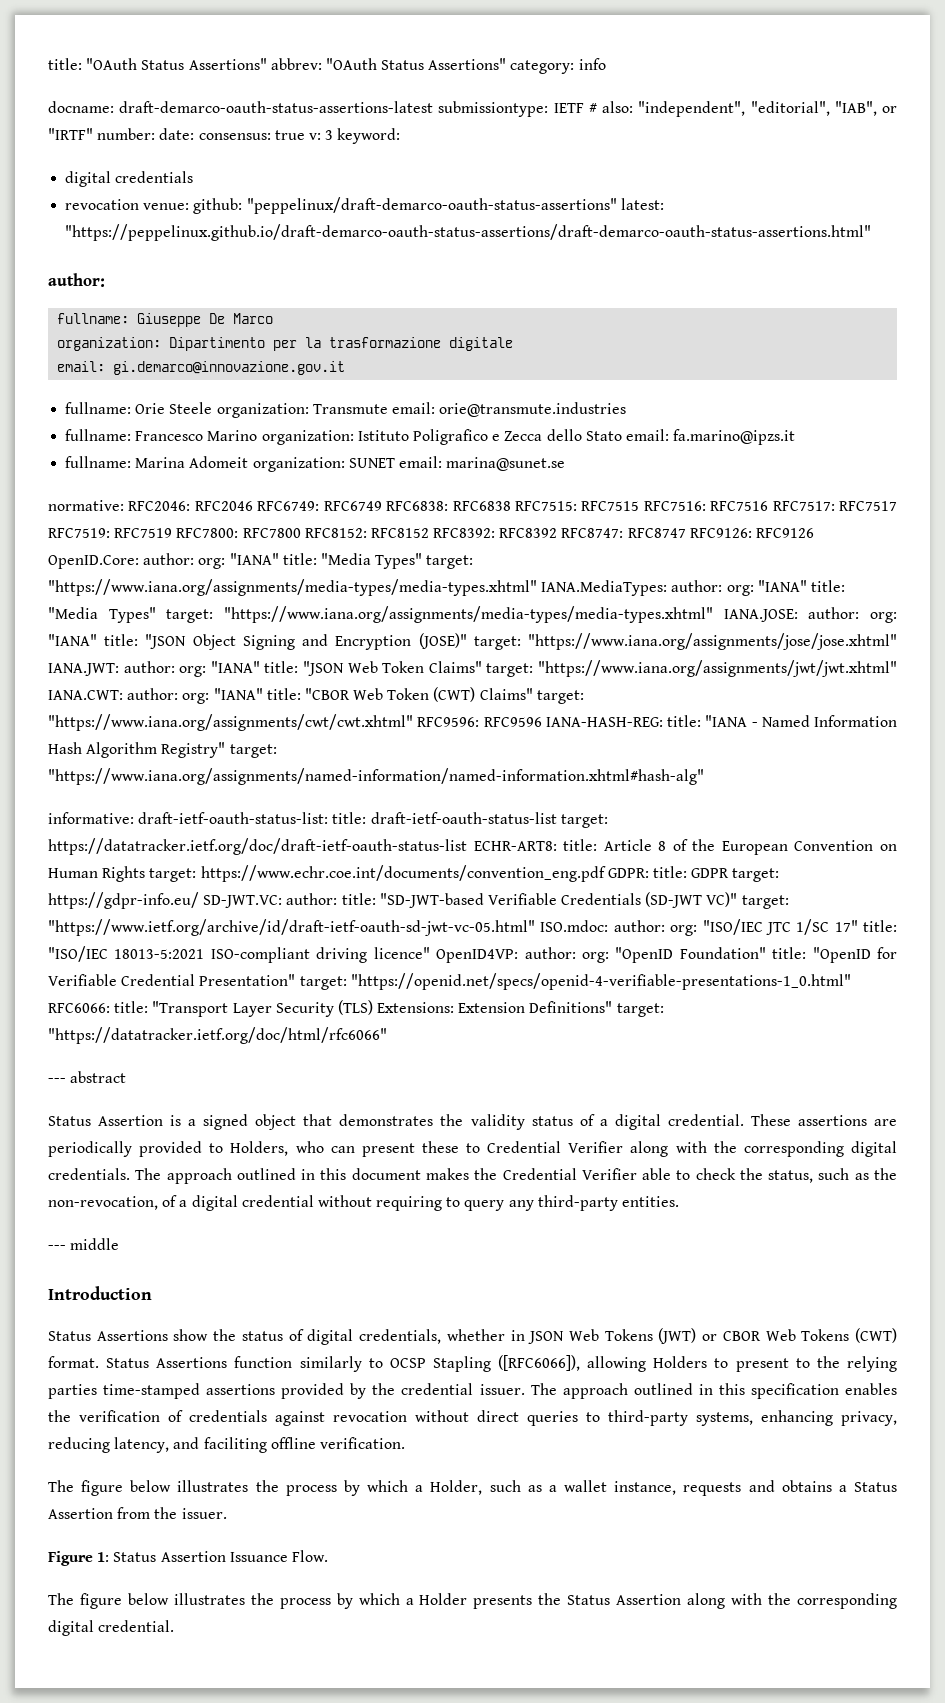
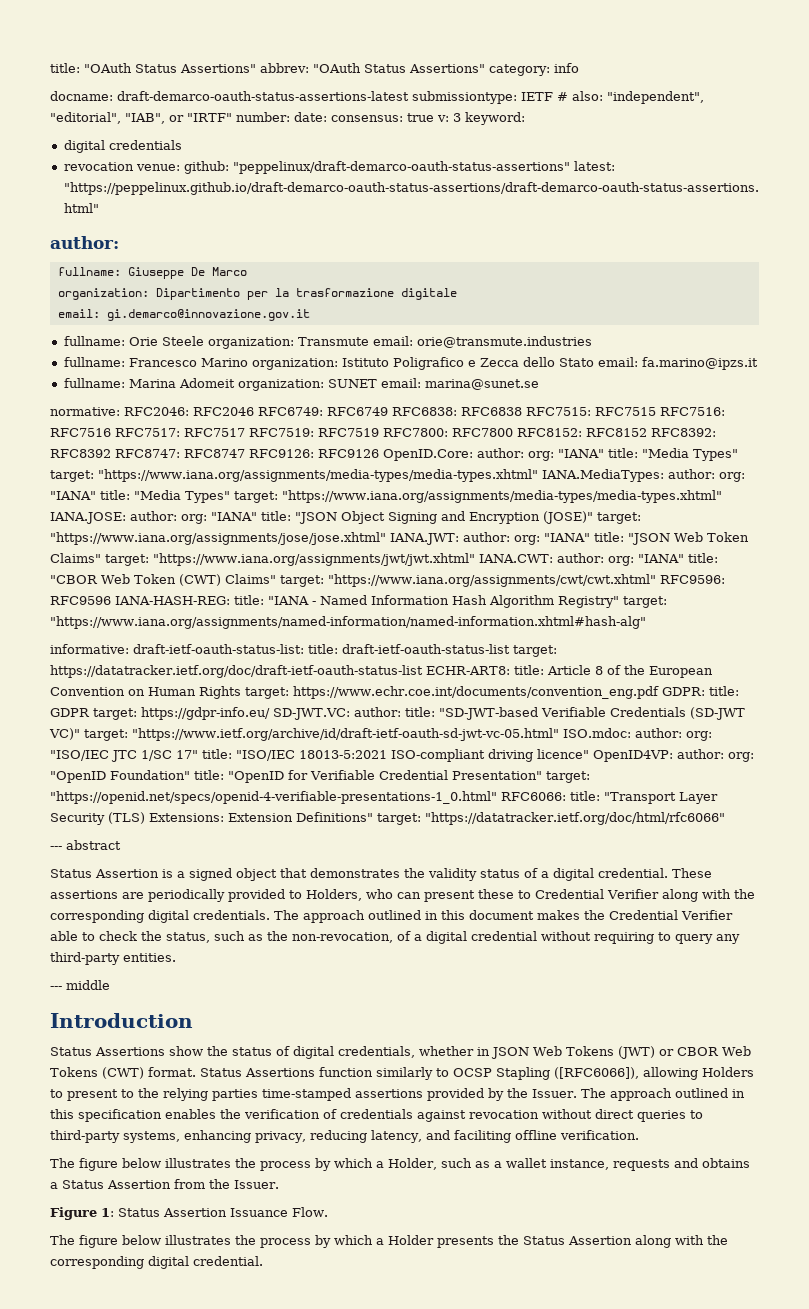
- Status Assertions function similarly to OCSP Stapling ([RFC6066]), allowing Holders to present to the relying parties time-stamped assertions provided by the credential issuer.
+ Status Assertions function similarly to OCSP Stapling ([RFC6066]), allowing Holders to present to the relying parties time-stamped assertions provided by the Issuer.
- The figure below illustrates the process by which a Holder, such as a wallet instance, requests and obtains a Status Assertion from the issuer.
+ The figure below illustrates the process by which a Holder, such as a wallet instance, requests and obtains a Status Assertion from the Issuer.

